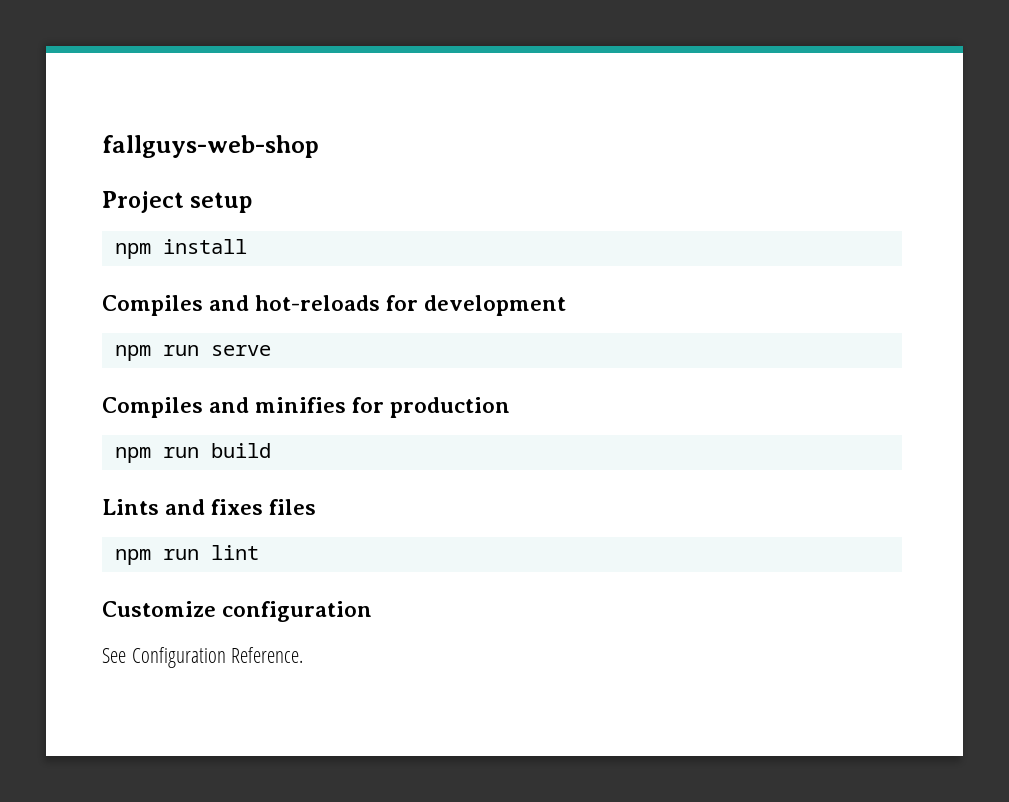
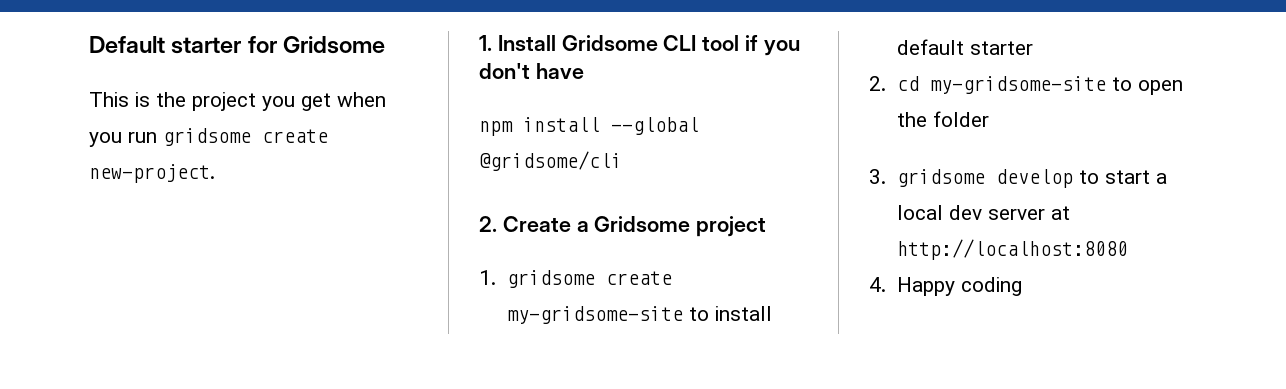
- fallguys-web-shop
- Project setup
- npm install
- Compiles and hot-reloads for development
- npm run serve
- Compiles and minifies for production
- npm run build
- Lints and fixes files
- npm run lint
- Customize configuration
- See Configuration Reference.
+ Default starter for Gridsome
+ This is the project you get when you run gridsome create new-project.
+ 1. Install Gridsome CLI tool if you don't have
+ npm install --global @gridsome/cli
+ 2. Create a Gridsome project
+ 1. gridsome create my-gridsome-site to install default starter
+ 2. cd my-gridsome-site to open the folder
+ 3. gridsome develop to start a local dev server at http://localhost:8080
+ 4. Happy coding

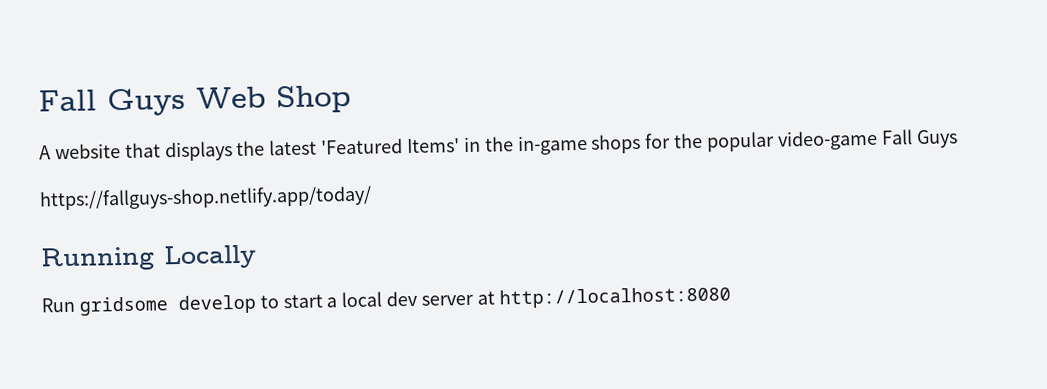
- Default starter for Gridsome
- This is the project you get when you run gridsome create new-project.
- 1. Install Gridsome CLI tool if you don't have
- npm install --global @gridsome/cli
- 2. Create a Gridsome project
- 1. gridsome create my-gridsome-site to install default starter
- 2. cd my-gridsome-site to open the folder
- 3. gridsome develop to start a local dev server at http://localhost:8080
+ Fall Guys Web Shop
+ A website that displays the latest 'Featured Items' in the in-game shops for the popular video-game Fall Guys
+ https://fallguys-shop.netlify.app/today/
+ Running Locally
+ Run gridsome develop to start a local dev server at http://localhost:8080
- 4. Happy coding

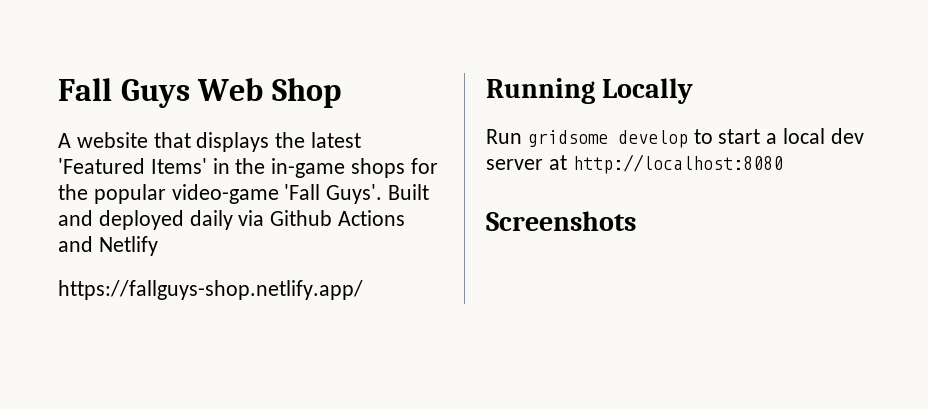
- A website that displays the latest 'Featured Items' in the in-game shops for the popular video-game Fall Guys
- https://fallguys-shop.netlify.app/today/
+ A website that displays the latest 'Featured Items' in the in-game shops for the popular video-game 'Fall Guys'. Built and deployed daily via Github Actions and Netlify
+ https://fallguys-shop.netlify.app/
+ Screenshots

